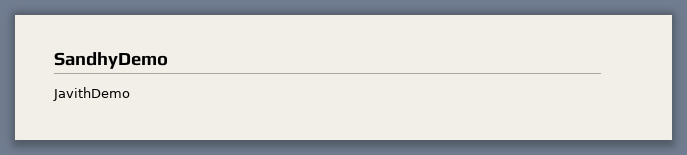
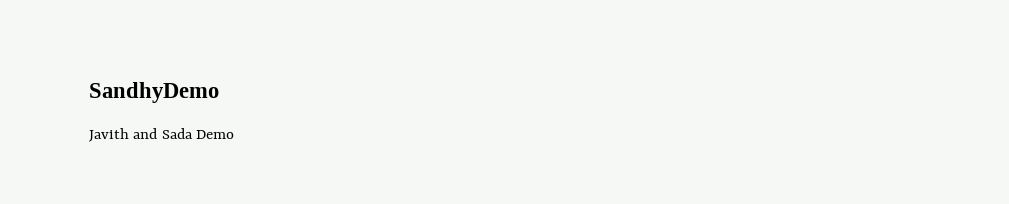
- JavithDemo
+ Javith and Sada Demo

